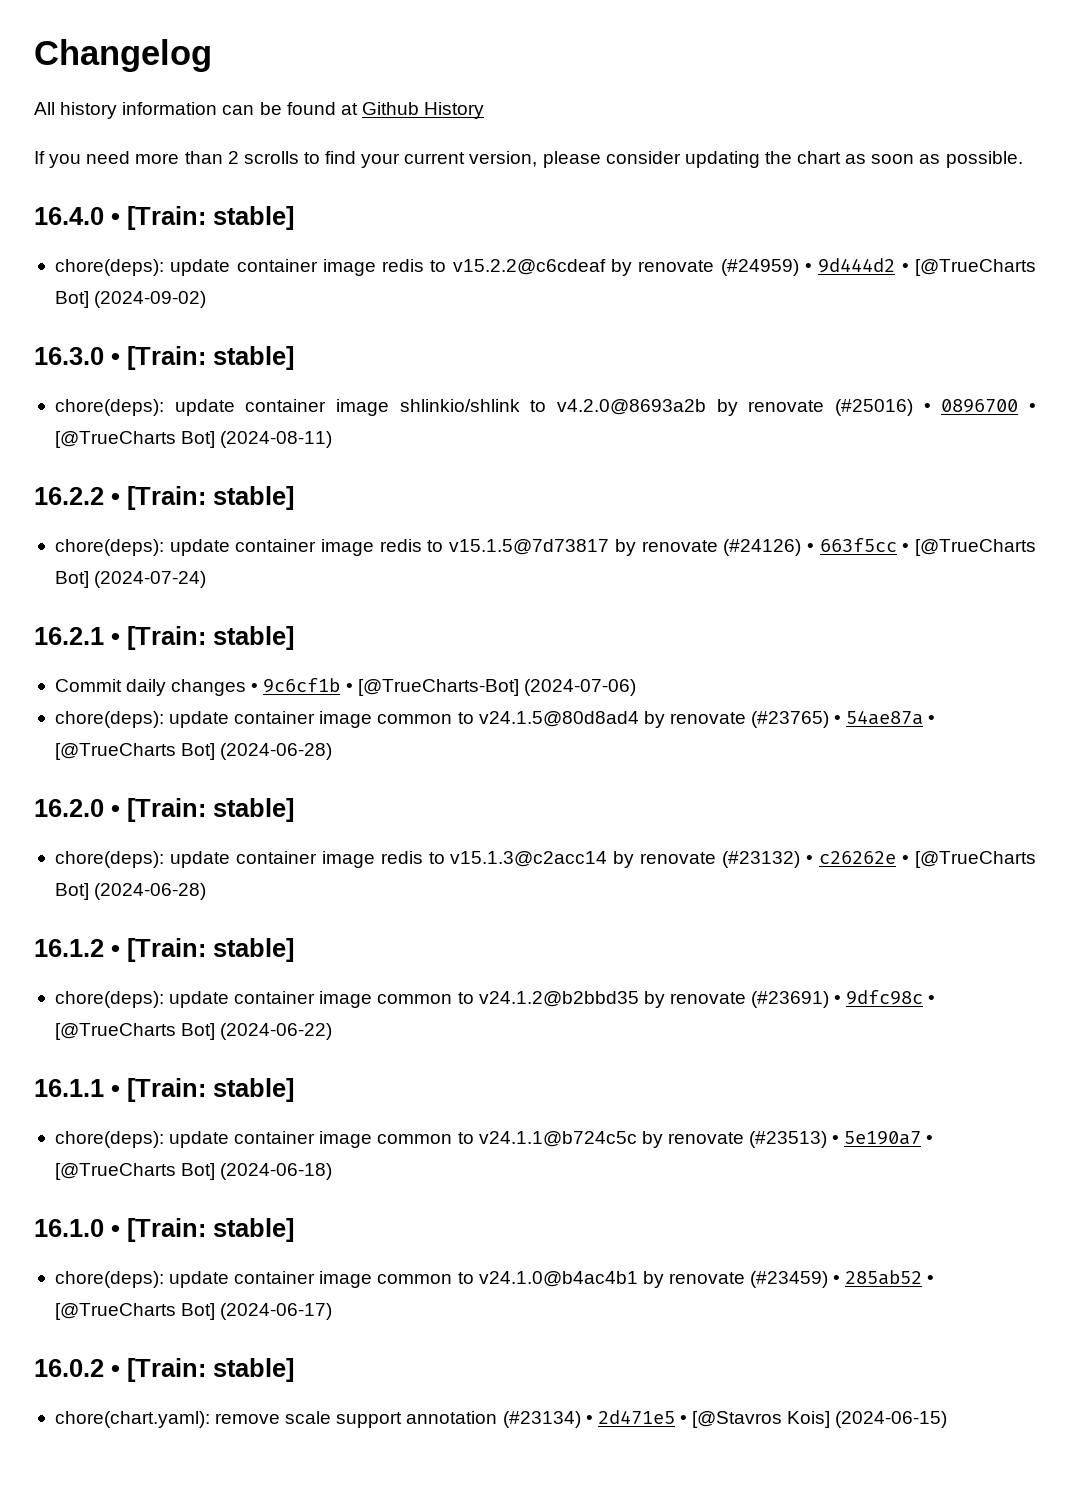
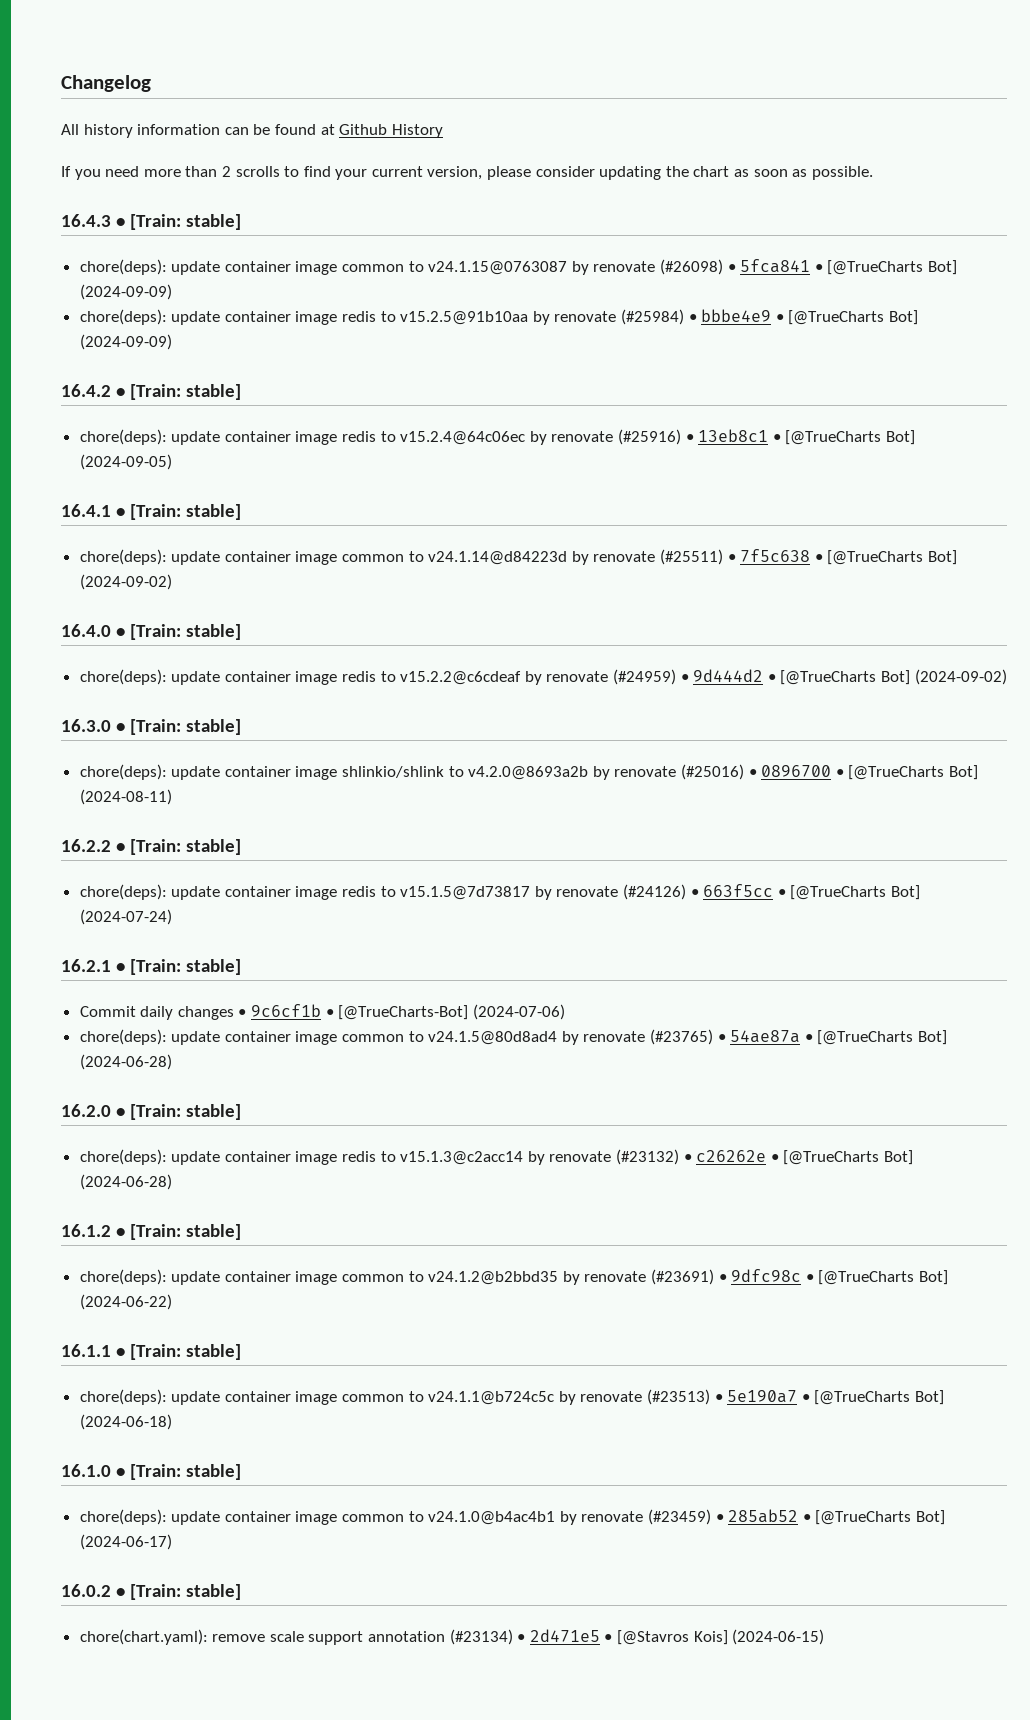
+ 16.4.3 • [Train: stable]
+ chore(deps): update container image common to v24.1.15@0763087 by renovate (#26098) • 5fca841 • [@TrueCharts Bot] (2024-09-09)
+ chore(deps): update container image redis to v15.2.5@91b10aa by renovate (#25984) • bbbe4e9 • [@TrueCharts Bot] (2024-09-09)
+ 16.4.2 • [Train: stable]
+ chore(deps): update container image redis to v15.2.4@64c06ec by renovate (#25916) • 13eb8c1 • [@TrueCharts Bot] (2024-09-05)
+ 16.4.1 • [Train: stable]
+ chore(deps): update container image common to v24.1.14@d84223d by renovate (#25511) • 7f5c638 • [@TrueCharts Bot] (2024-09-02)

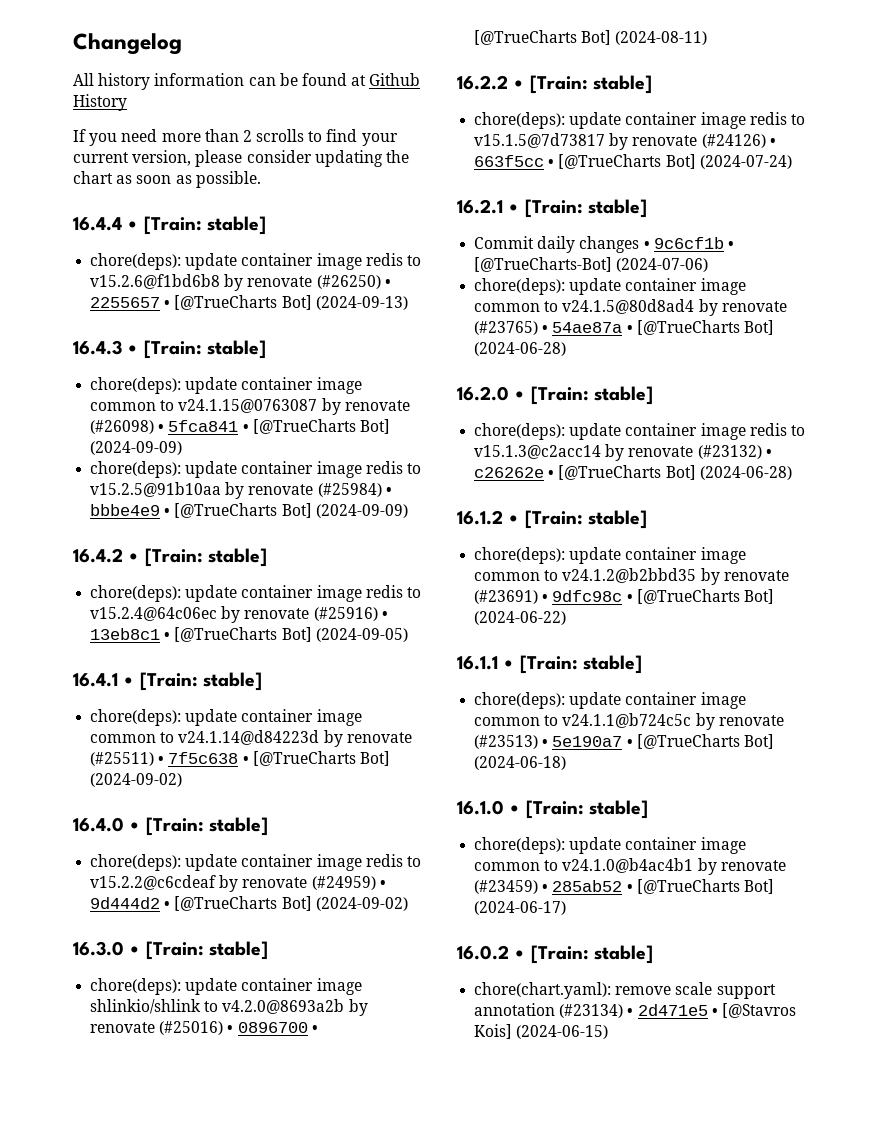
+ 16.4.4 • [Train: stable]
+ chore(deps): update container image redis to v15.2.6@f1bd6b8 by renovate (#26250) • 2255657 • [@TrueCharts Bot] (2024-09-13)

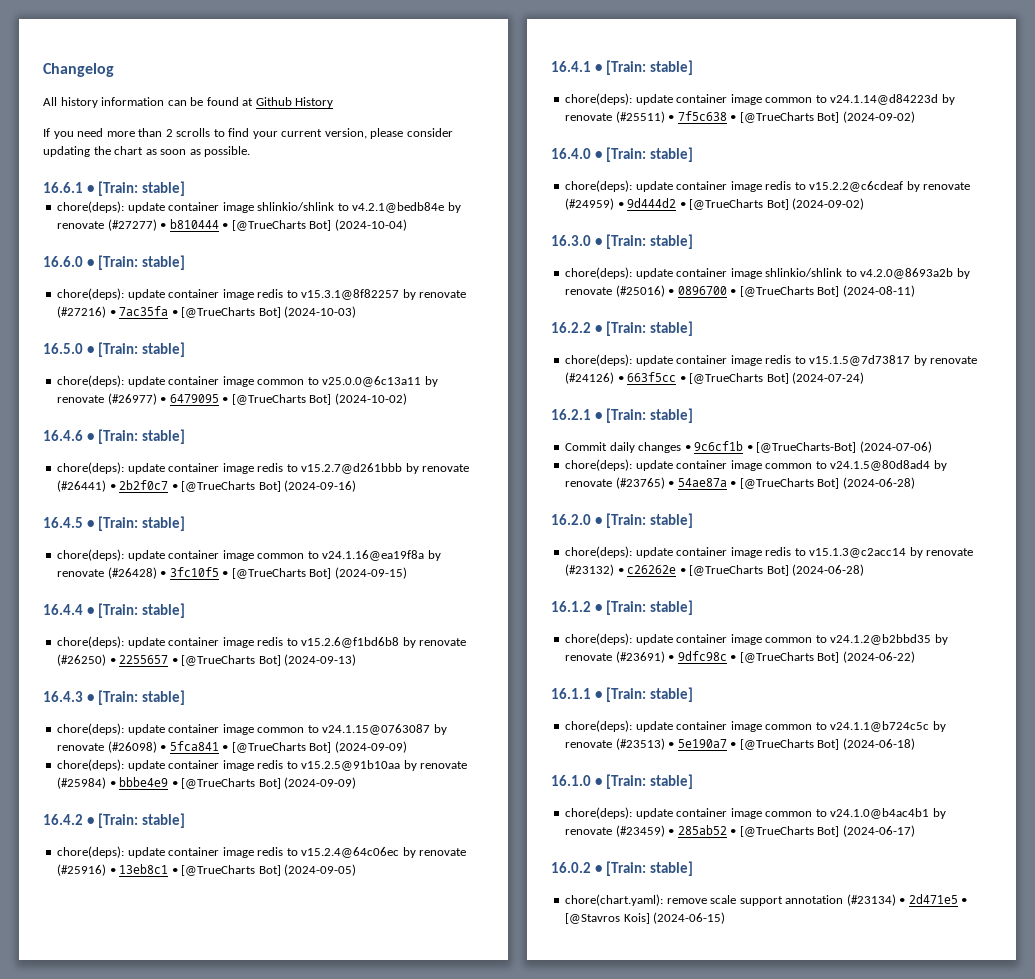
+ 16.6.1 • [Train: stable]
+ chore(deps): update container image shlinkio/shlink to v4.2.1@bedb84e by renovate (#27277) • b810444 • [@TrueCharts Bot] (2024-10-04)
+ 16.6.0 • [Train: stable]
+ chore(deps): update container image redis to v15.3.1@8f82257 by renovate (#27216) • 7ac35fa • [@TrueCharts Bot] (2024-10-03)
+ 16.5.0 • [Train: stable]
+ chore(deps): update container image common to v25.0.0@6c13a11 by renovate (#26977) • 6479095 • [@TrueCharts Bot] (2024-10-02)
+ 16.4.6 • [Train: stable]
+ chore(deps): update container image redis to v15.2.7@d261bbb by renovate (#26441) • 2b2f0c7 • [@TrueCharts Bot] (2024-09-16)
+ 16.4.5 • [Train: stable]
+ chore(deps): update container image common to v24.1.16@ea19f8a by renovate (#26428) • 3fc10f5 • [@TrueCharts Bot] (2024-09-15)

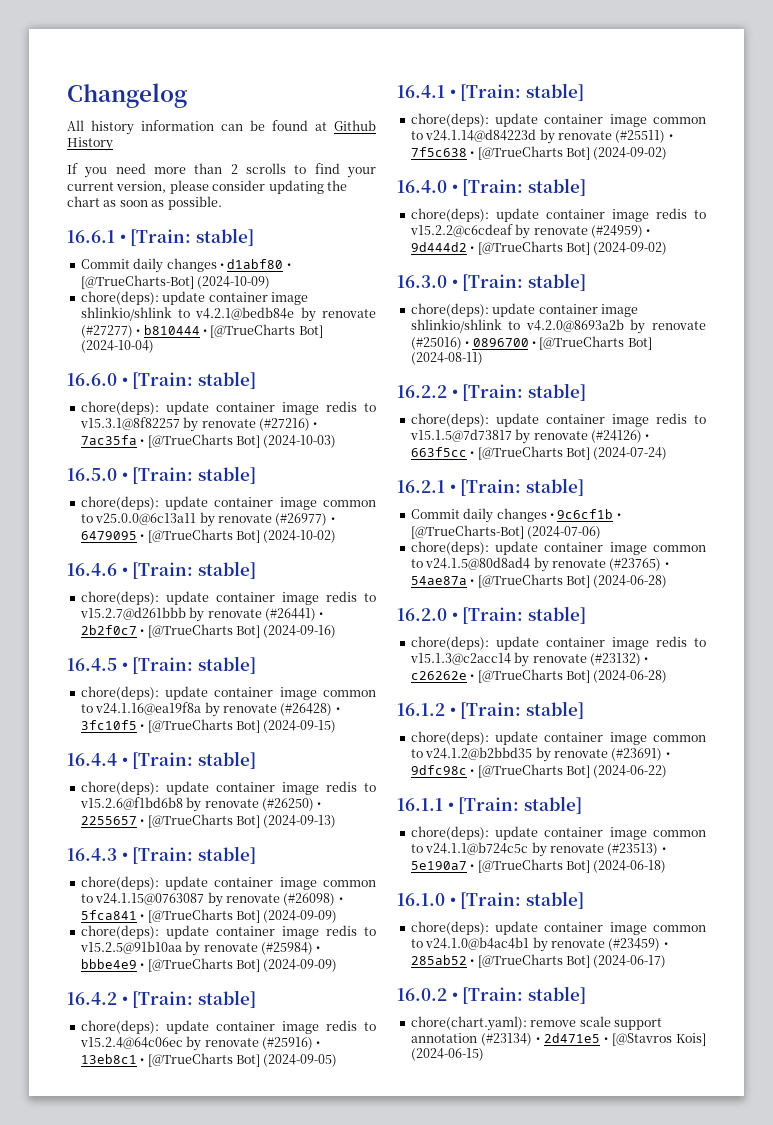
+ Commit daily changes • d1abf80 • [@TrueCharts-Bot] (2024-10-09)

